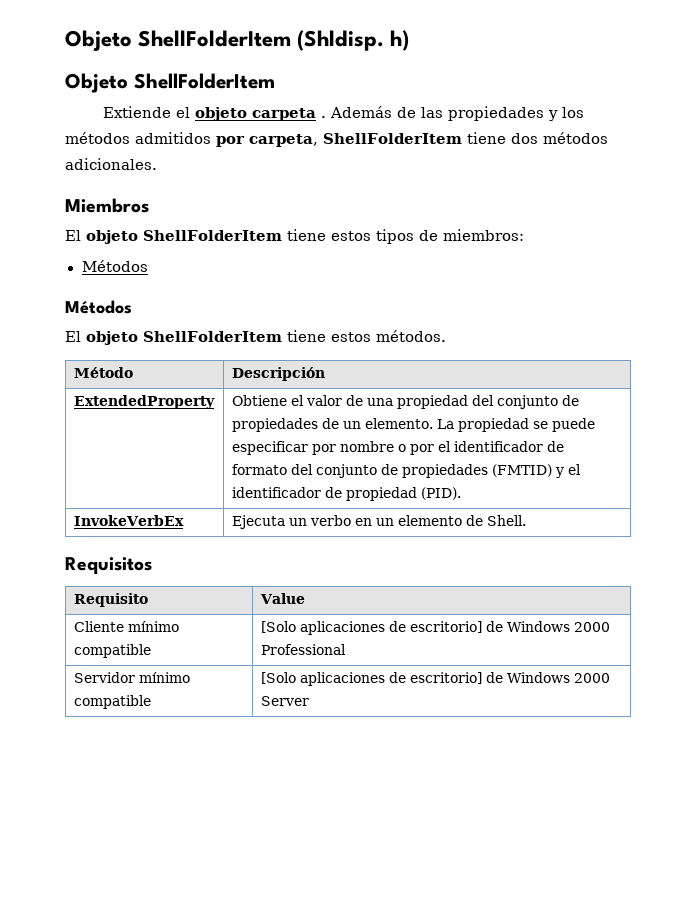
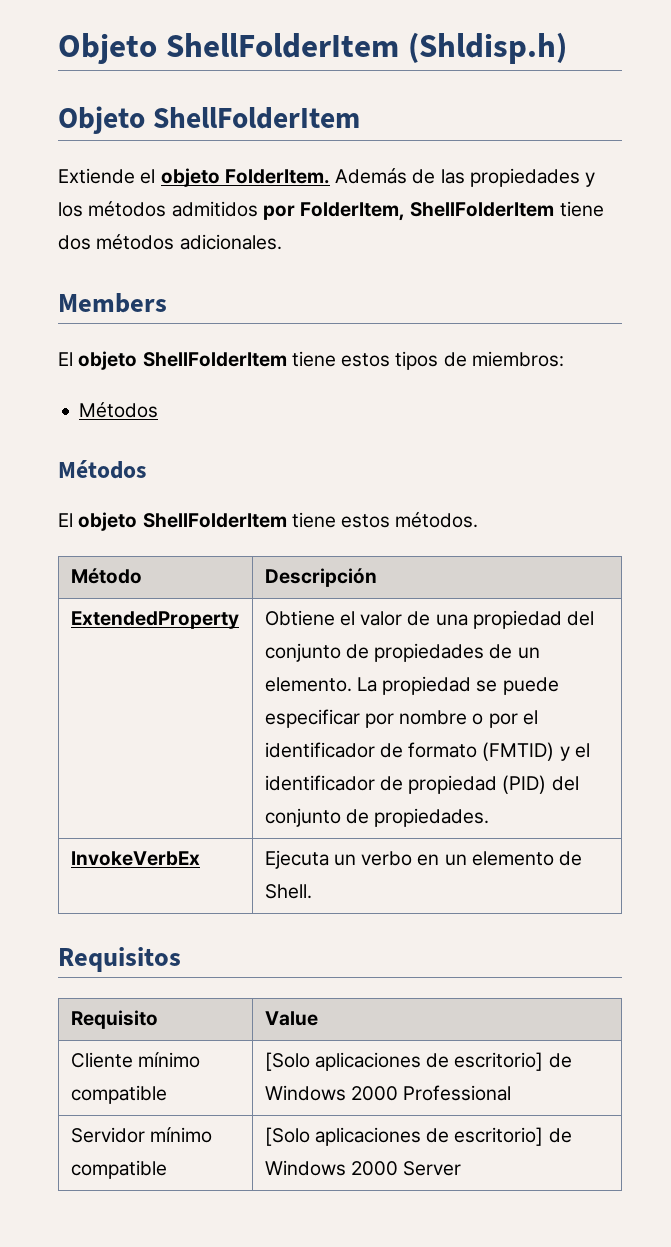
- Objeto ShellFolderItem (Shldisp. h)
+ Objeto ShellFolderItem (Shldisp.h)
- Extiende el objeto carpeta .
+ Extiende el objeto FolderItem.
- Además de las propiedades y los métodos admitidos por carpeta, ShellFolderItem tiene dos métodos adicionales.
+ Además de las propiedades y los métodos admitidos por FolderItem, ShellFolderItem tiene dos métodos adicionales.
- Miembros
+ Members
- ExtendedProperty | Obtiene el valor de una propiedad del conjunto de propiedades de un elemento. La propiedad se puede especificar por nombre o por el identificador de formato del conjunto de propiedades (FMTID) y el identificador de propiedad (PID).
+ ExtendedProperty | Obtiene el valor de una propiedad del conjunto de propiedades de un elemento. La propiedad se puede especificar por nombre o por el identificador de formato (FMTID) y el identificador de propiedad (PID) del conjunto de propiedades.

